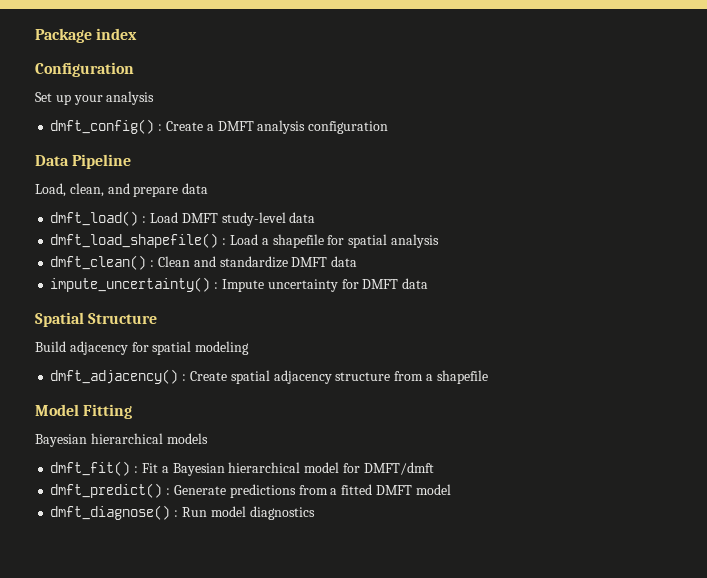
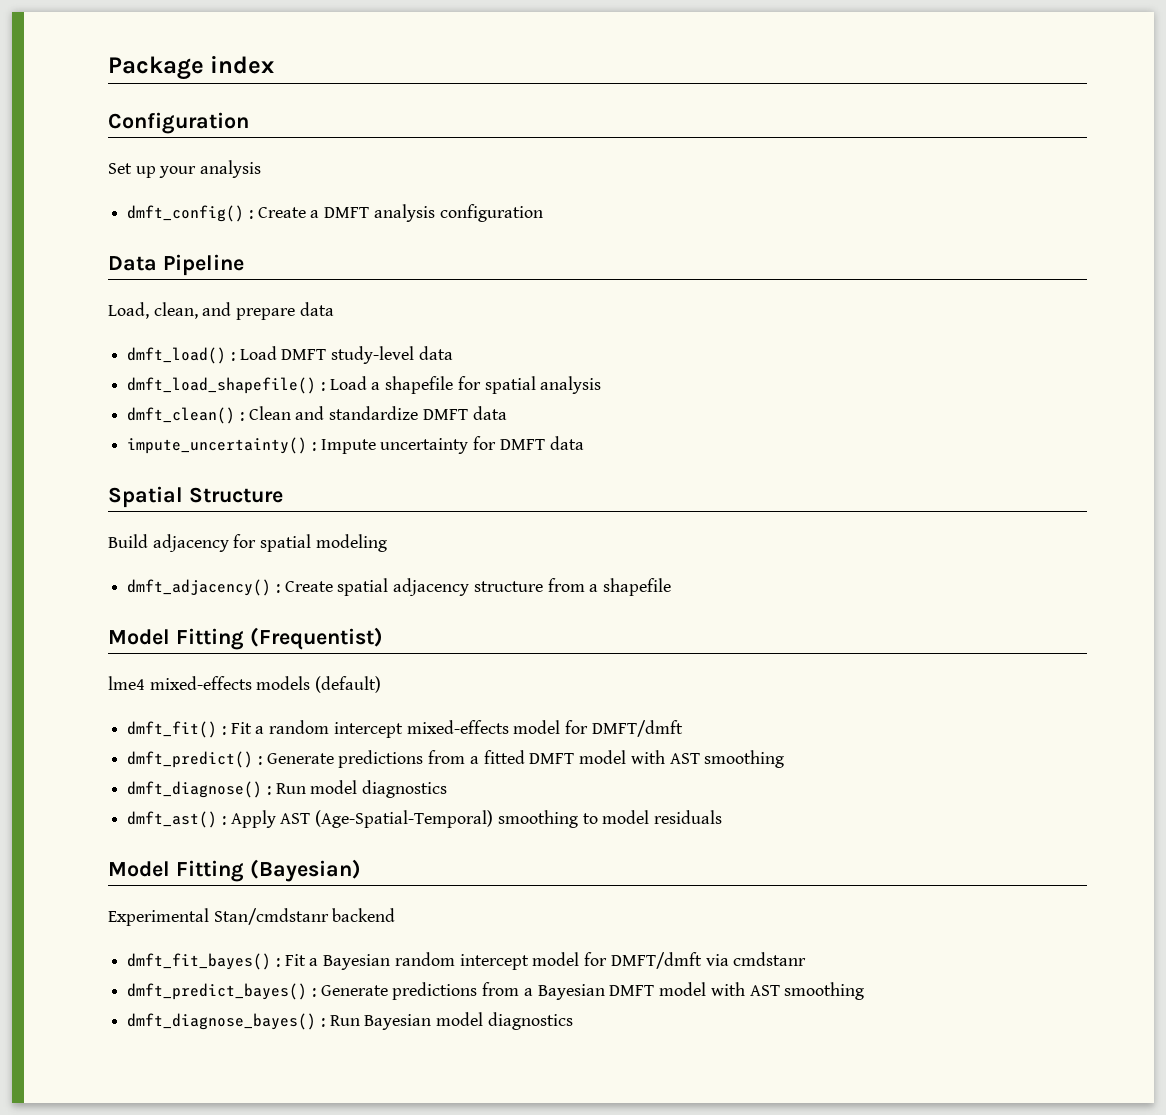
- Model Fitting
- Bayesian hierarchical models
+ Model Fitting (Frequentist)
+ lme4 mixed-effects models (default)
- dmft_fit() : Fit a Bayesian hierarchical model for DMFT/dmft
+ dmft_fit() : Fit a random intercept mixed-effects model for DMFT/dmft
- dmft_predict() : Generate predictions from a fitted DMFT model
+ dmft_predict() : Generate predictions from a fitted DMFT model with AST smoothing
+ dmft_ast() : Apply AST (Age-Spatial-Temporal) smoothing to model residuals
+ Model Fitting (Bayesian)
+ Experimental Stan/cmdstanr backend
+ dmft_fit_bayes() : Fit a Bayesian random intercept model for DMFT/dmft via cmdstanr
+ dmft_predict_bayes() : Generate predictions from a Bayesian DMFT model with AST smoothing
+ dmft_diagnose_bayes() : Run Bayesian model diagnostics

